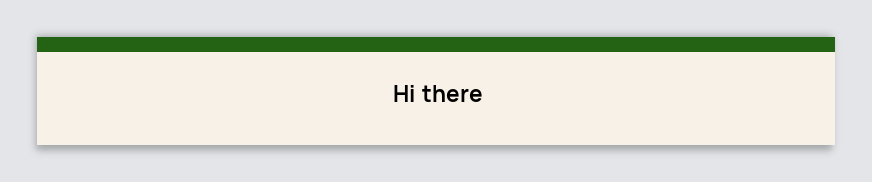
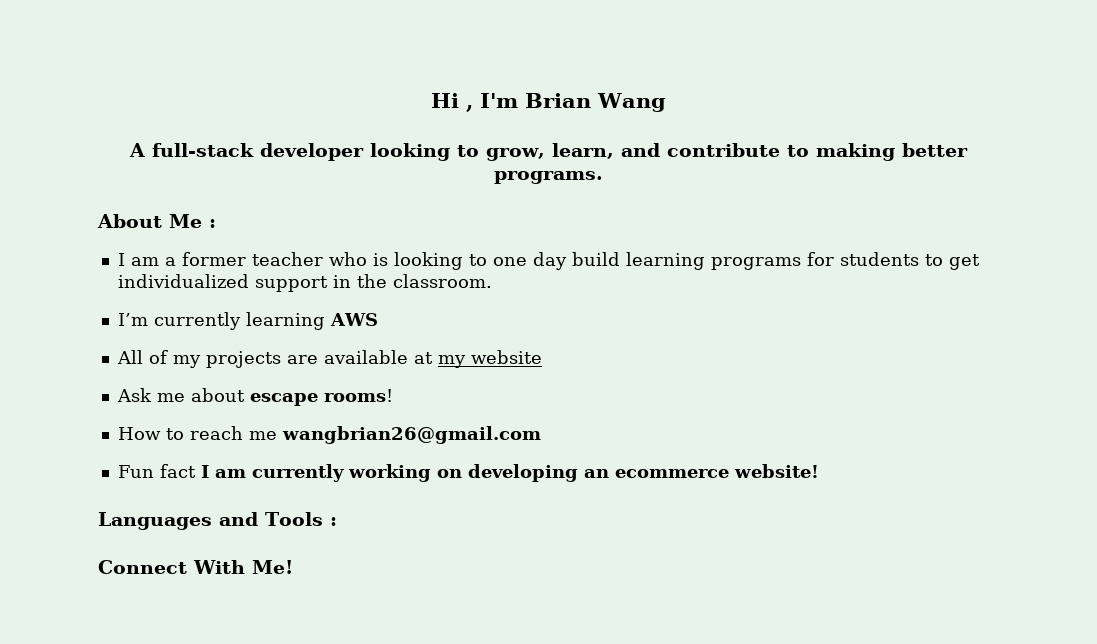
- Hi there
+ Hi , I'm Brian Wang
+ A full-stack developer looking to grow, learn, and contribute to making better programs.
+ About Me :
+ I am a former teacher who is looking to one day build learning programs for students to get individualized support in the classroom.
+ I’m currently learning AWS
+ All of my projects are available at my website
+ Ask me about escape rooms!
+ How to reach me wangbrian26@gmail.com
+ Fun fact I am currently working on developing an ecommerce website!
+ Languages and Tools :
+ Connect With Me!

